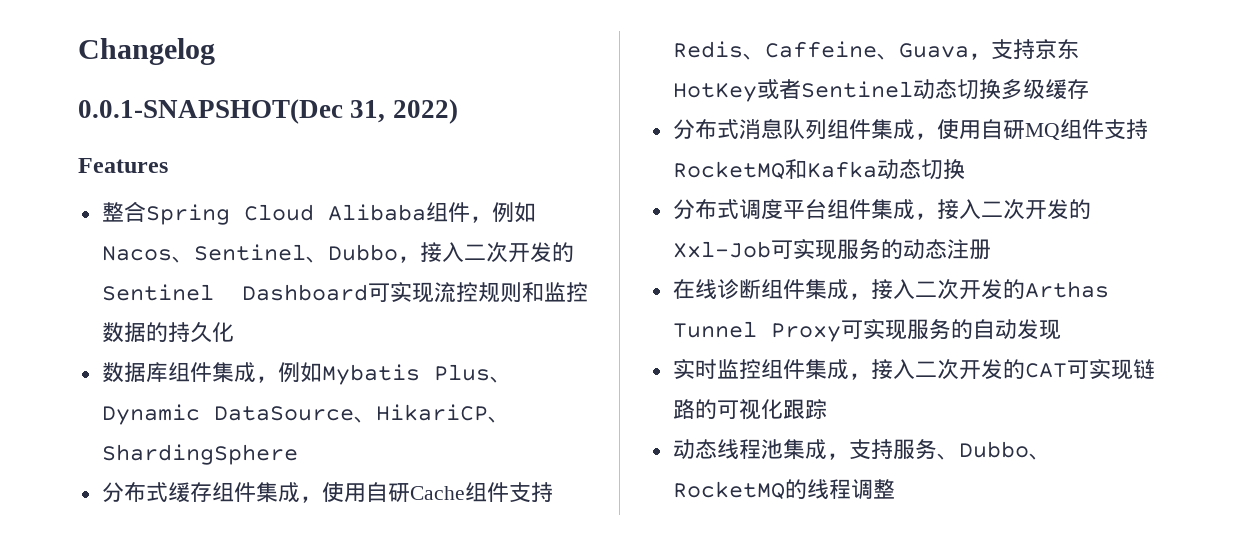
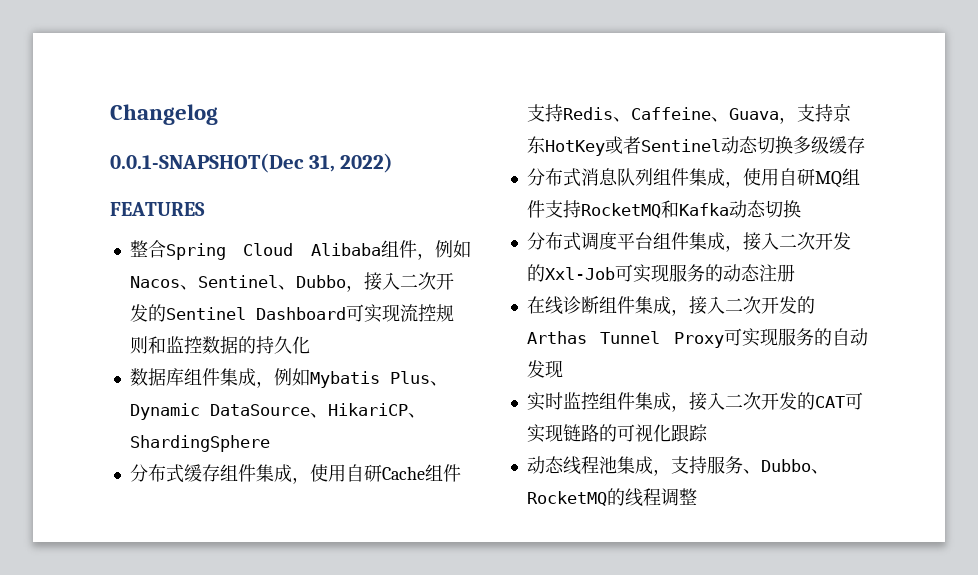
- Features
+ FEATURES

